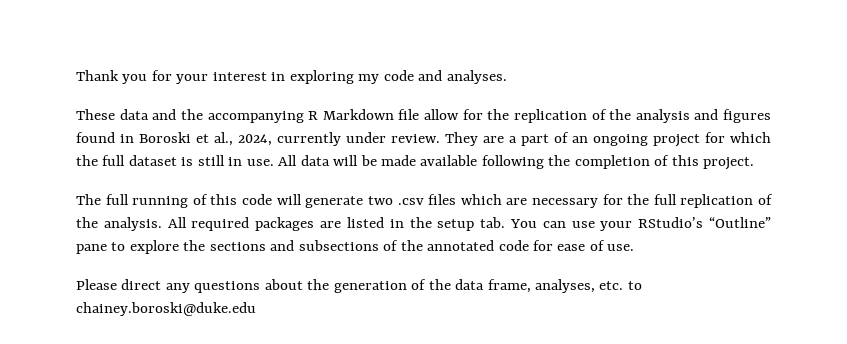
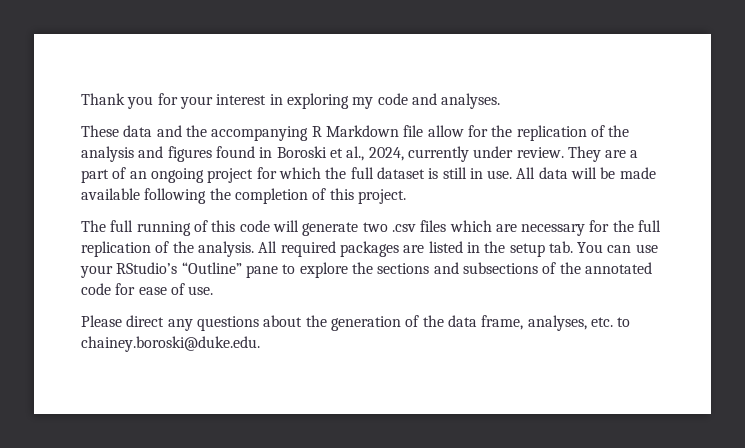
- Please direct any questions about the generation of the data frame, analyses, etc. to chainey.boroski@duke.edu
+ Please direct any questions about the generation of the data frame, analyses, etc. to chainey.boroski@duke.edu.

